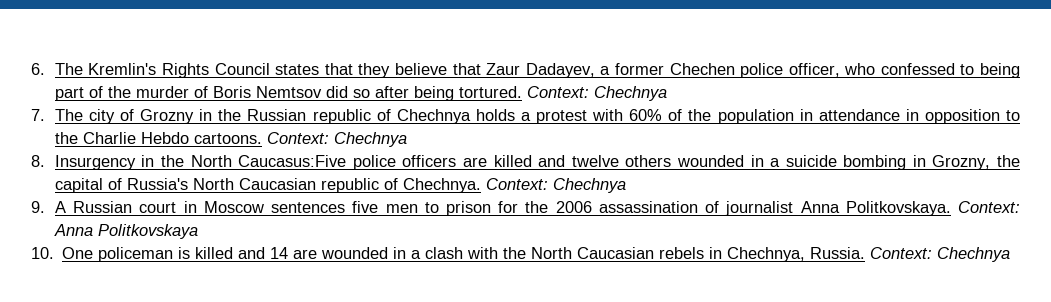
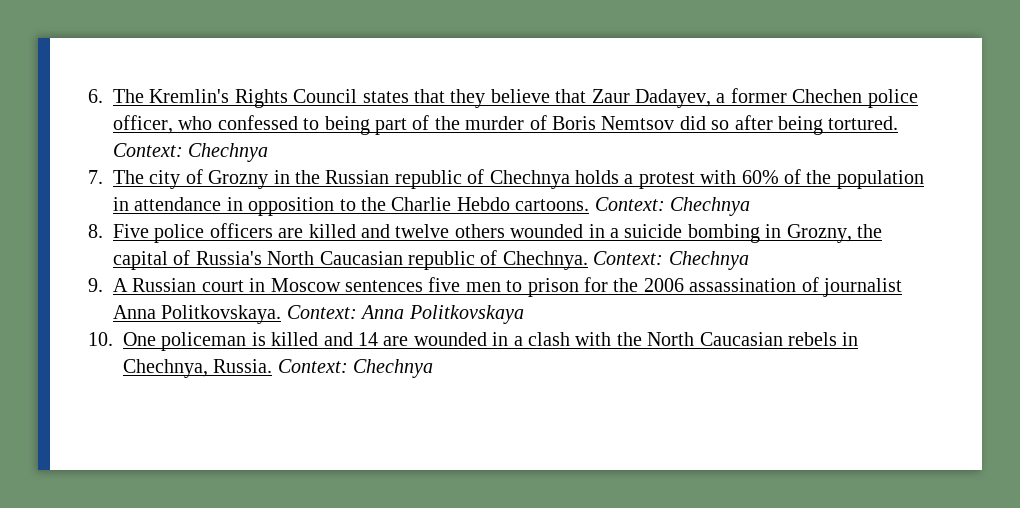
- 8. Insurgency in the North Caucasus:Five police officers are killed and twelve others wounded in a suicide bombing in Grozny, the capital of Russia's North Caucasian republic of Chechnya.
+ 8. Five police officers are killed and twelve others wounded in a suicide bombing in Grozny, the capital of Russia's North Caucasian republic of Chechnya.

